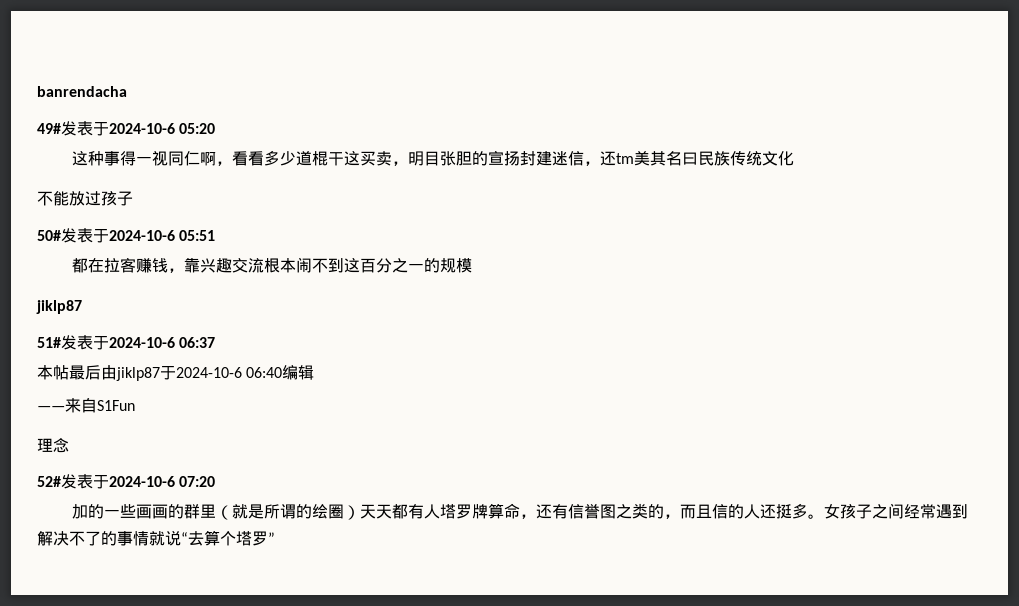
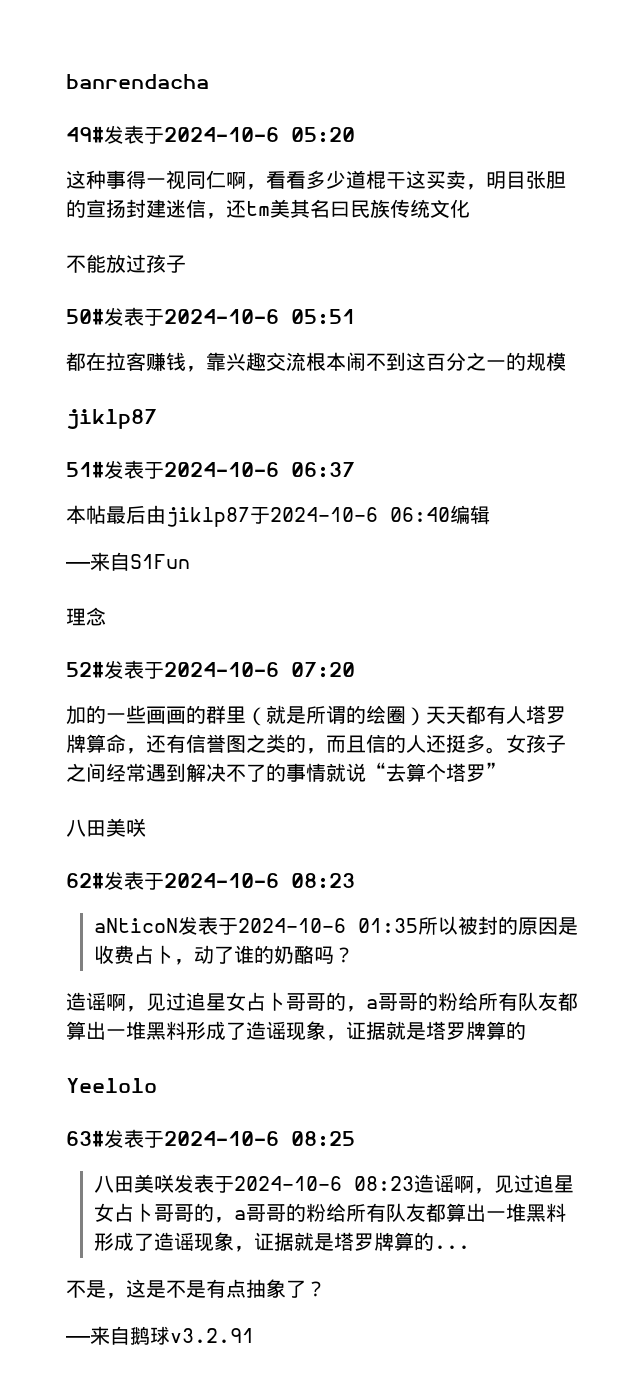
  女孩子之间经常遇到解决不了的事情就说“去算个塔罗”
+ 八田美咲
+ 62#发表于2024-10-6 08:23
+ aNticoN发表于2024-10-6 01:35所以被封的原因是收费占卜，动了谁的奶酪吗？
+ 造谣啊，见过追星女占卜哥哥的，a哥哥的粉给所有队友都算出一堆黑料形成了造谣现象，证据就是塔罗牌算的
+ Yeelolo
+ 63#发表于2024-10-6 08:25
+ 八田美咲发表于2024-10-6 08:23造谣啊，见过追星女占卜哥哥的，a哥哥的粉给所有队友都算出一堆黑料形成了造谣现象，证据就是塔罗牌算的...
+ 不是，这是不是有点抽象了？
+ ——来自鹅球v3.2.91

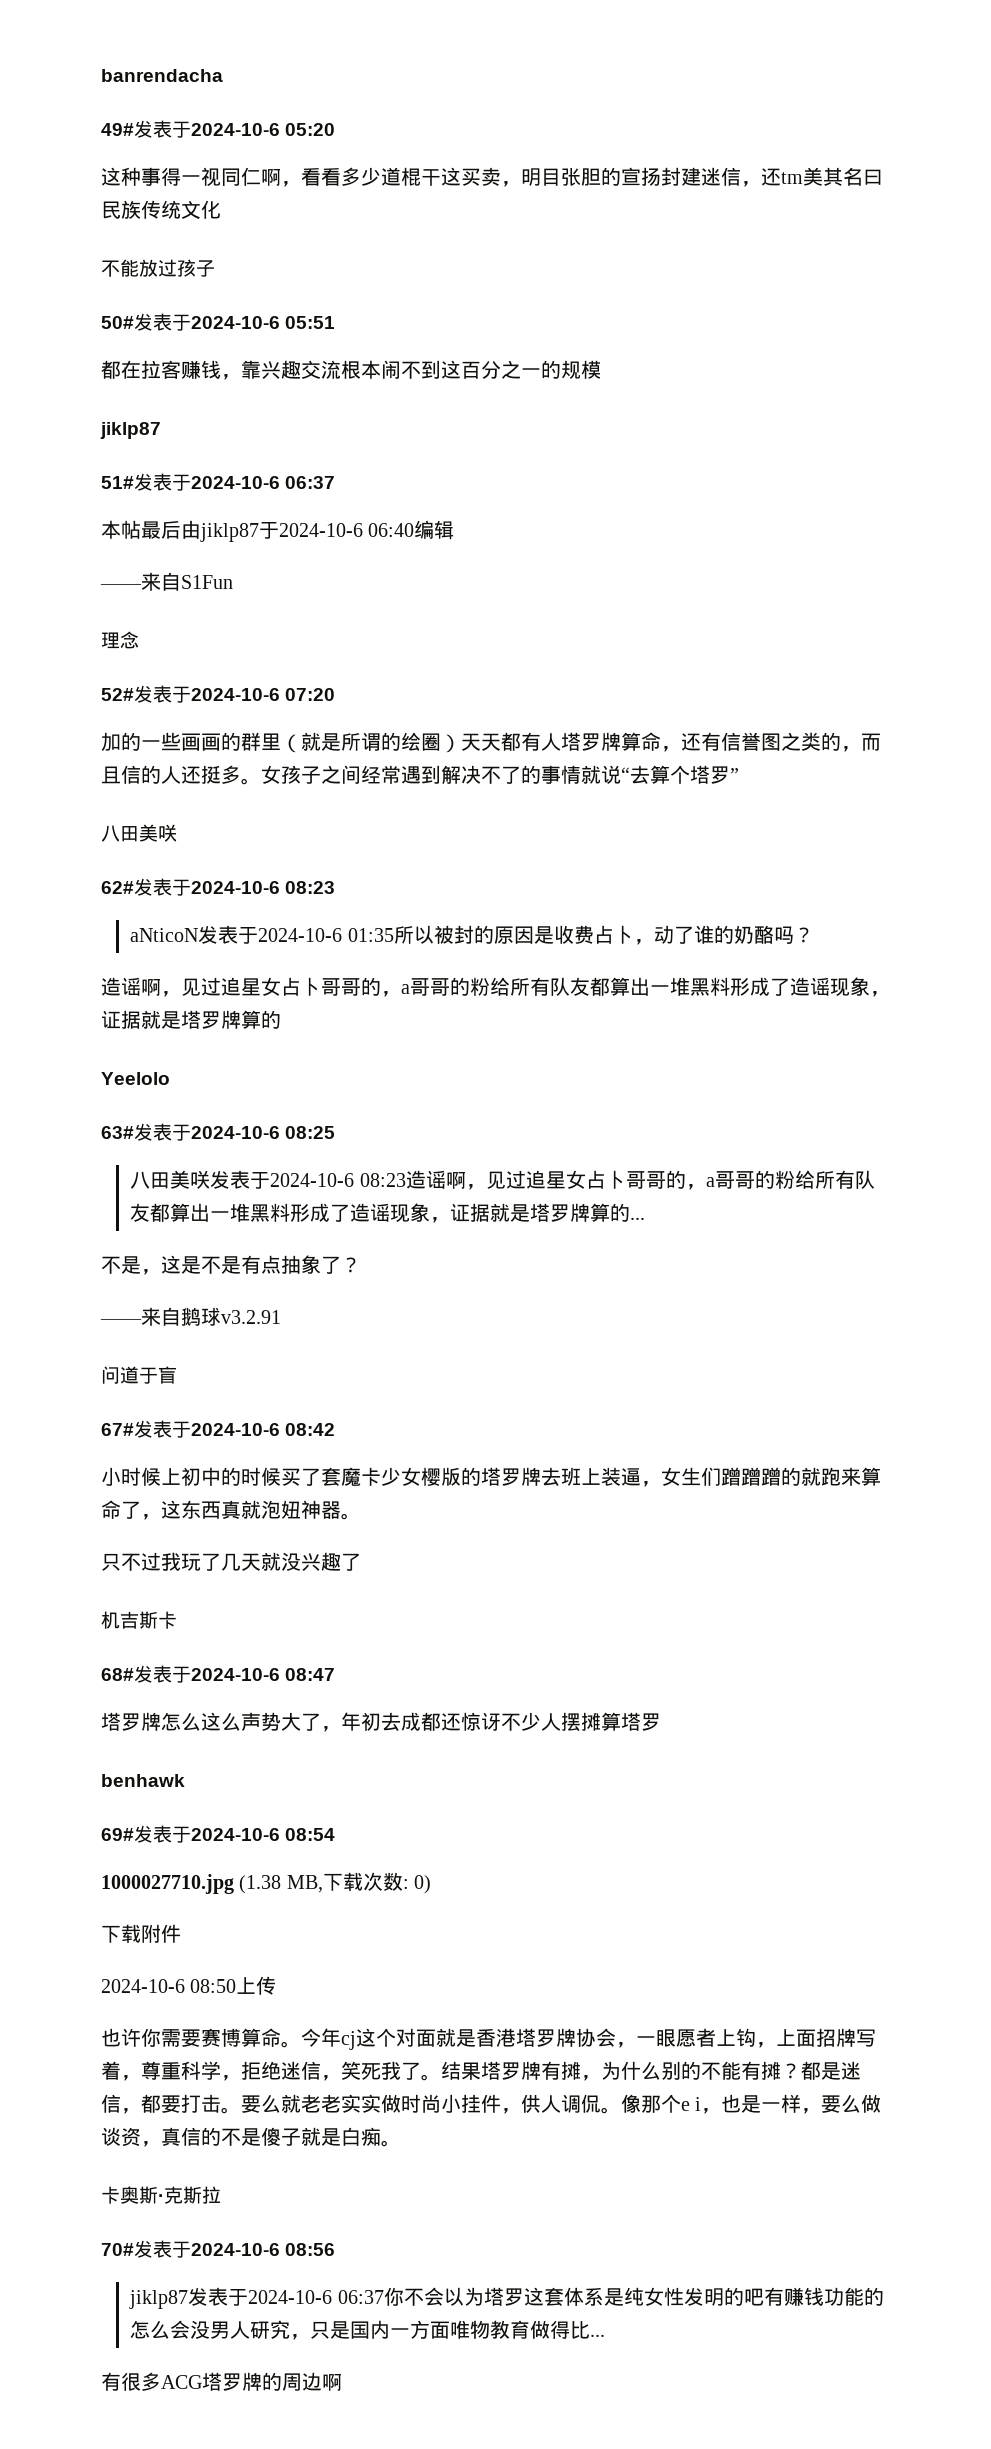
+ 问道于盲
+ 67#发表于2024-10-6 08:42
+ 小时候上初中的时候买了套魔卡少女樱版的塔罗牌去班上装逼，女生们蹭蹭蹭的就跑来算命了，这东西真就泡妞神器。
+ 只不过我玩了几天就没兴趣了
+ 机吉斯卡
+ 68#发表于2024-10-6 08:47
+ 塔罗牌怎么这么声势大了，年初去成都还惊讶不少人摆摊算塔罗
+ benhawk
+ 69#发表于2024-10-6 08:54
+ 1000027710.jpg (1.38 MB,下载次数: 0)
+ 下载附件
+ 2024-10-6 08:50上传
+ 也许你需要赛博算命。今年cj这个对面就是香港塔罗牌协会，一眼愿者上钩，上面招牌写着，尊重科学，拒绝迷信，笑死我了。结果塔罗牌有摊，为什么别的不能有摊？都是迷信，都要打击。要么就老老实实做时尚小挂件，供人调侃。像那个e i，也是一样，要么做谈资，真信的不是傻子就是白痴。
+ 卡奥斯·克斯拉
+ 70#发表于2024-10-6 08:56
+ jiklp87发表于2024-10-6 06:37你不会以为塔罗这套体系是纯女性发明的吧有赚钱功能的怎么会没男人研究，只是国内一方面唯物教育做得比...
+ 有很多ACG塔罗牌的周边啊

